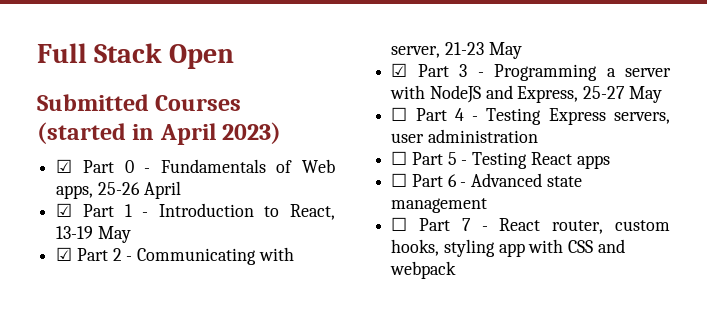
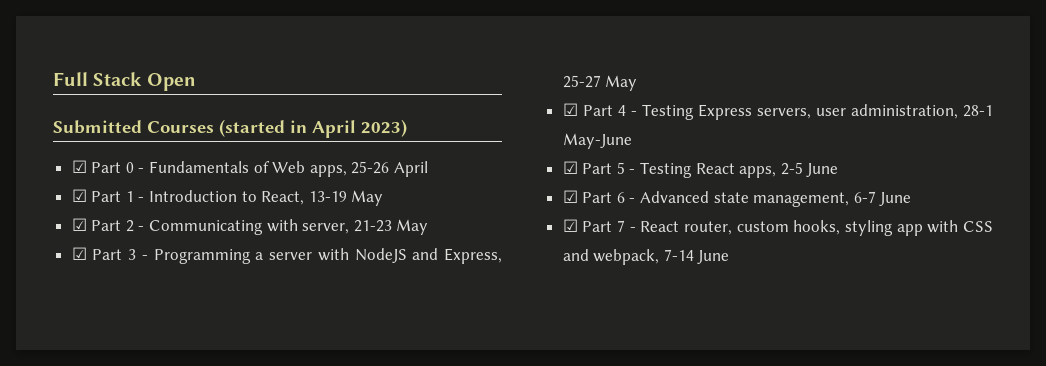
- ☐ Part 4 - Testing Express servers, user administration
- ☐ Part 5 - Testing React apps
- ☐ Part 6 - Advanced state management
- ☐ Part 7 - React router, custom hooks, styling app with CSS and webpack
+ ☑ Part 4 - Testing Express servers, user administration, 28-1 May-June
+ ☑ Part 5 - Testing React apps, 2-5 June
+ ☑ Part 6 - Advanced state management, 6-7 June
+ ☑ Part 7 - React router, custom hooks, styling app with CSS and webpack, 7-14 June

